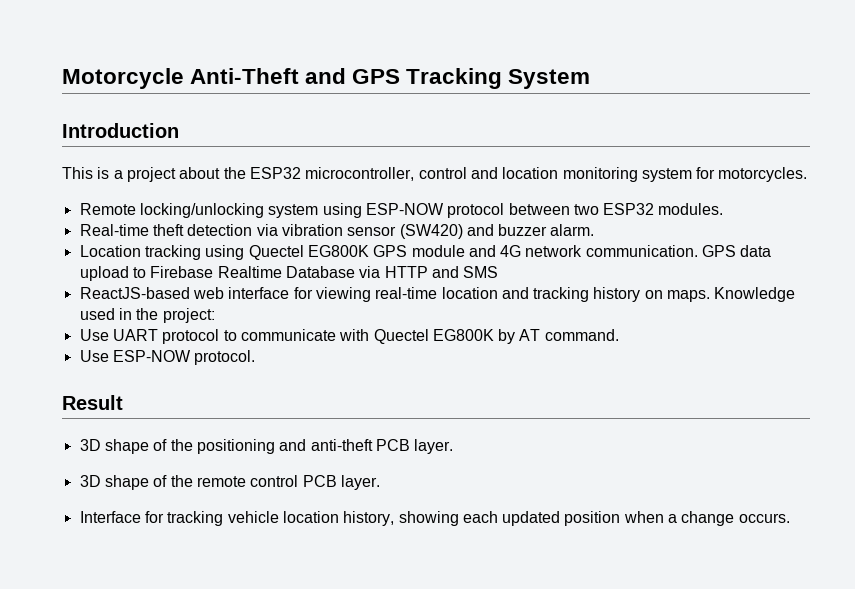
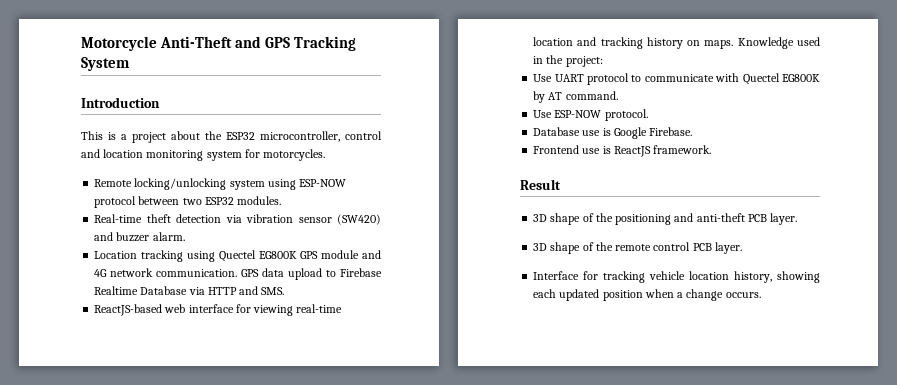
- GPS data upload to Firebase Realtime Database via HTTP and SMS
+ GPS data upload to Firebase Realtime Database via HTTP and SMS.
+ Database use is Google Firebase.
+ Frontend use is ReactJS framework.

